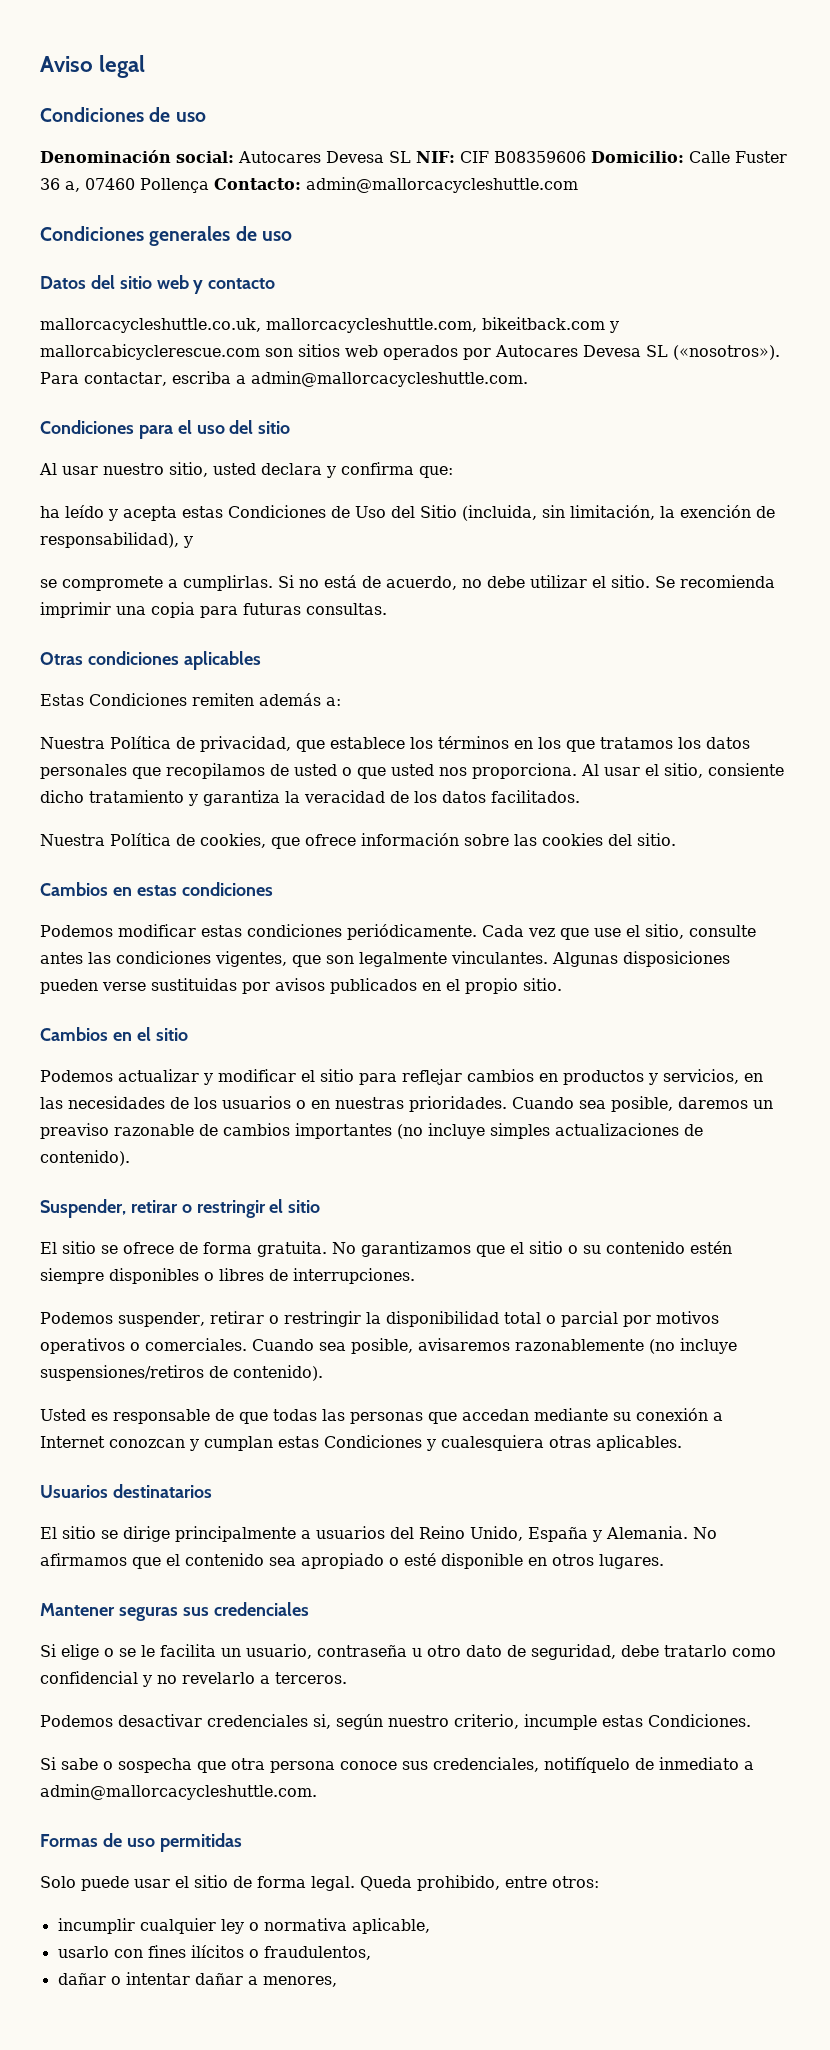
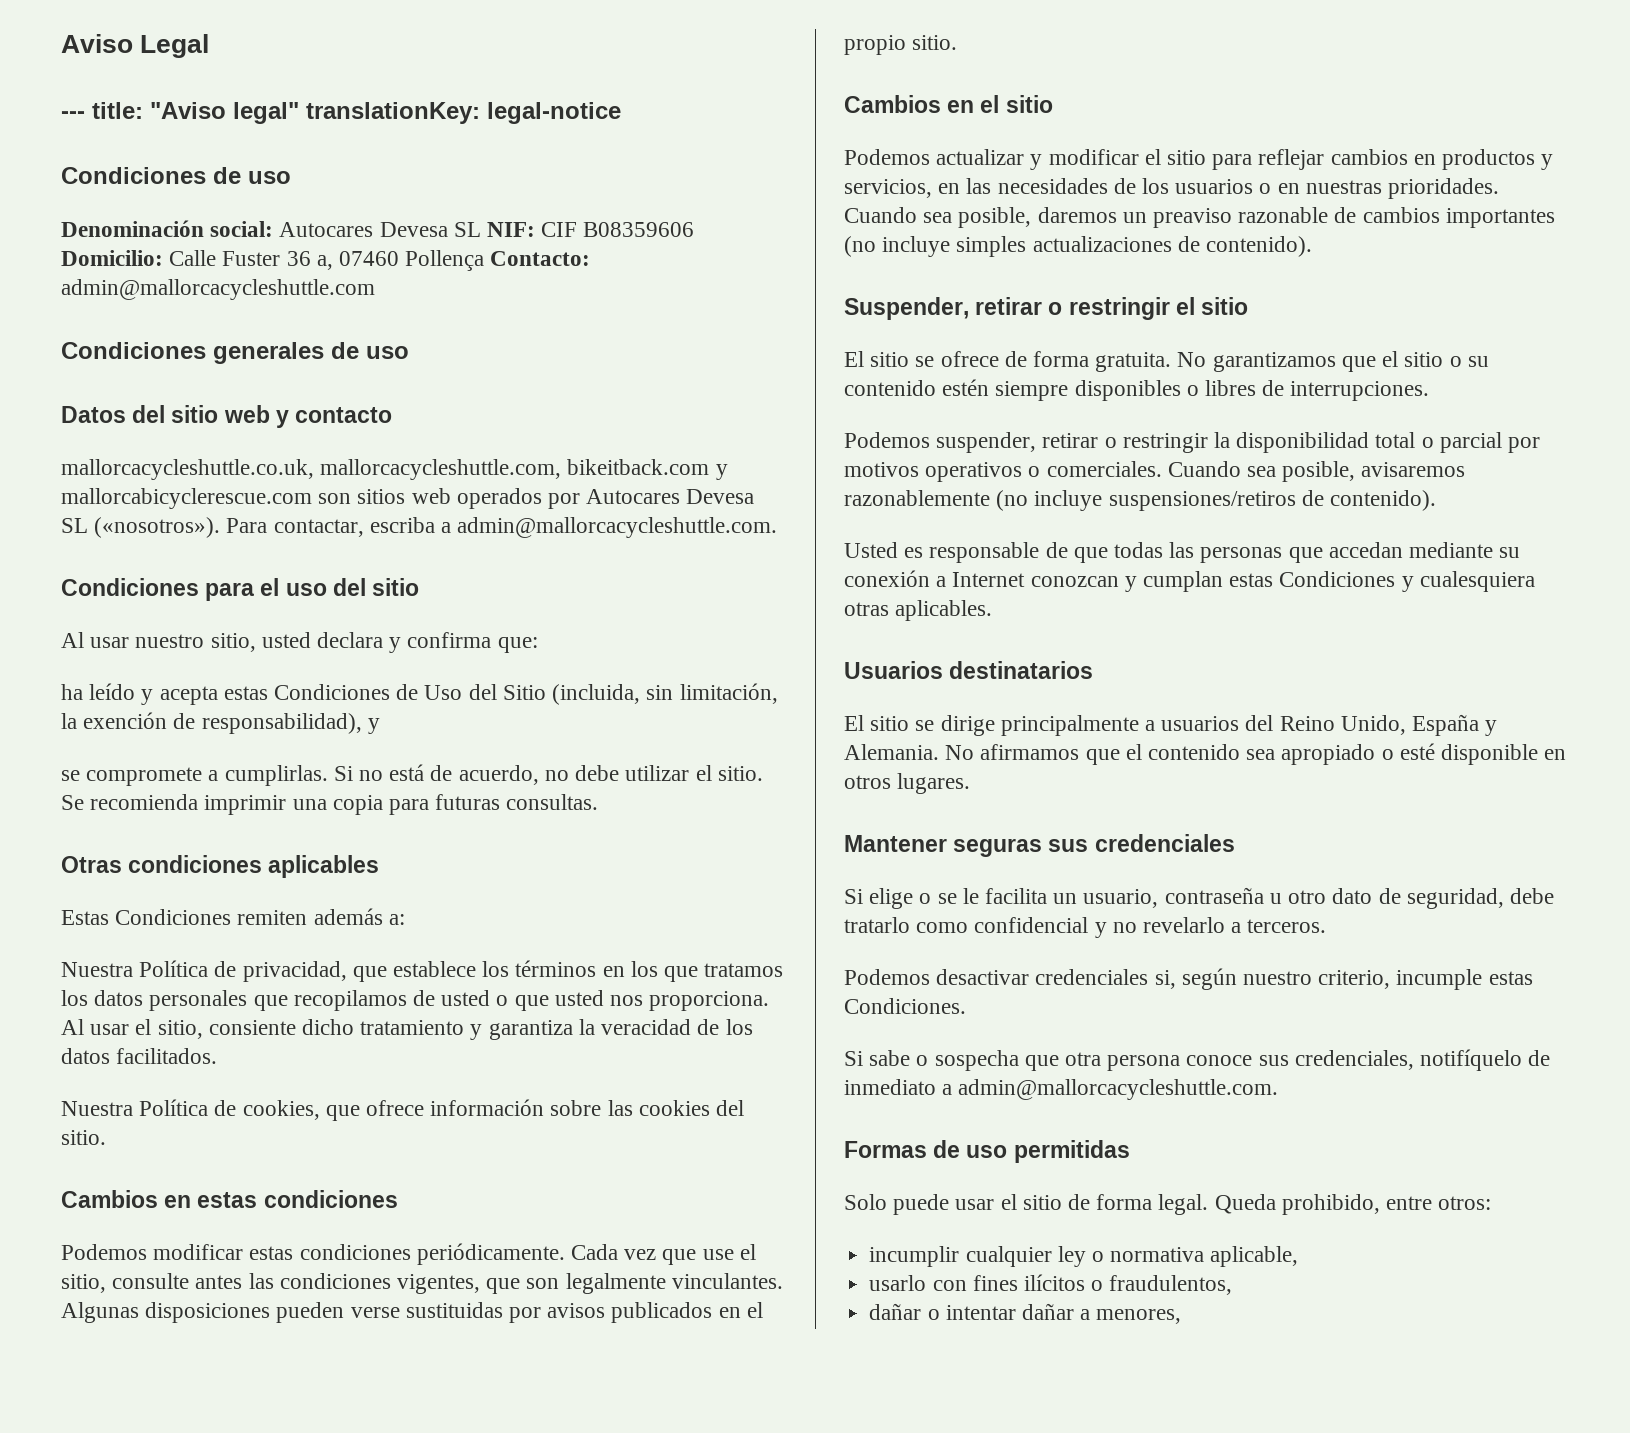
- Aviso legal
+ Aviso Legal
+ --- title: "Aviso legal" translationKey: legal-notice

